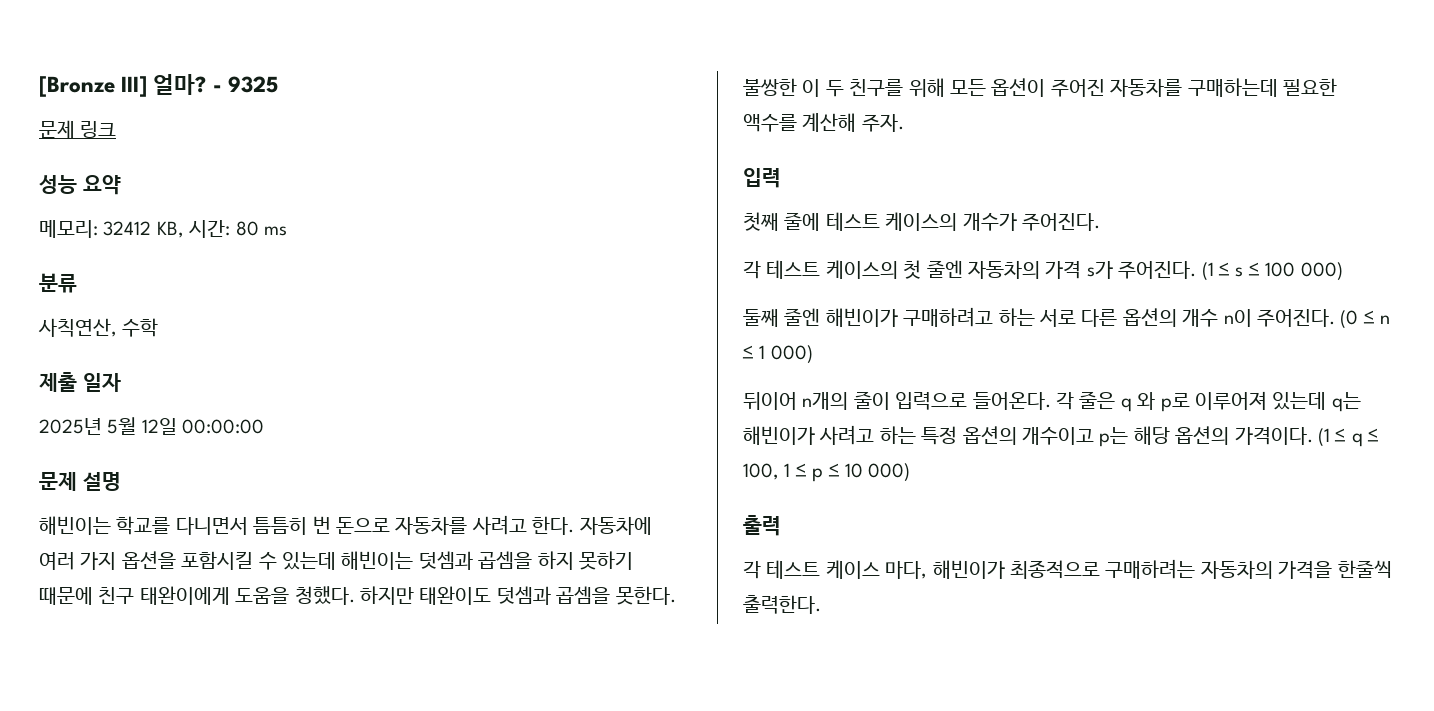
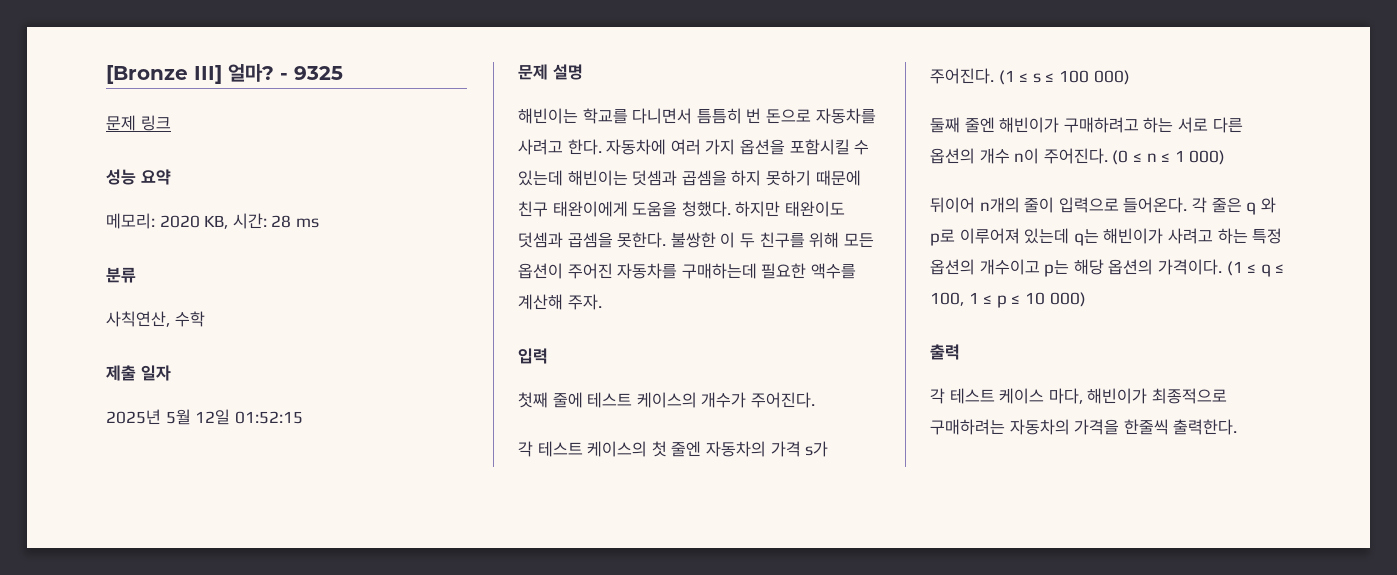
- 메모리: 32412 KB, 시간: 80 ms
+ 메모리: 2020 KB, 시간: 28 ms
- 2025년 5월 12일 00:00:00
+ 2025년 5월 12일 01:52:15

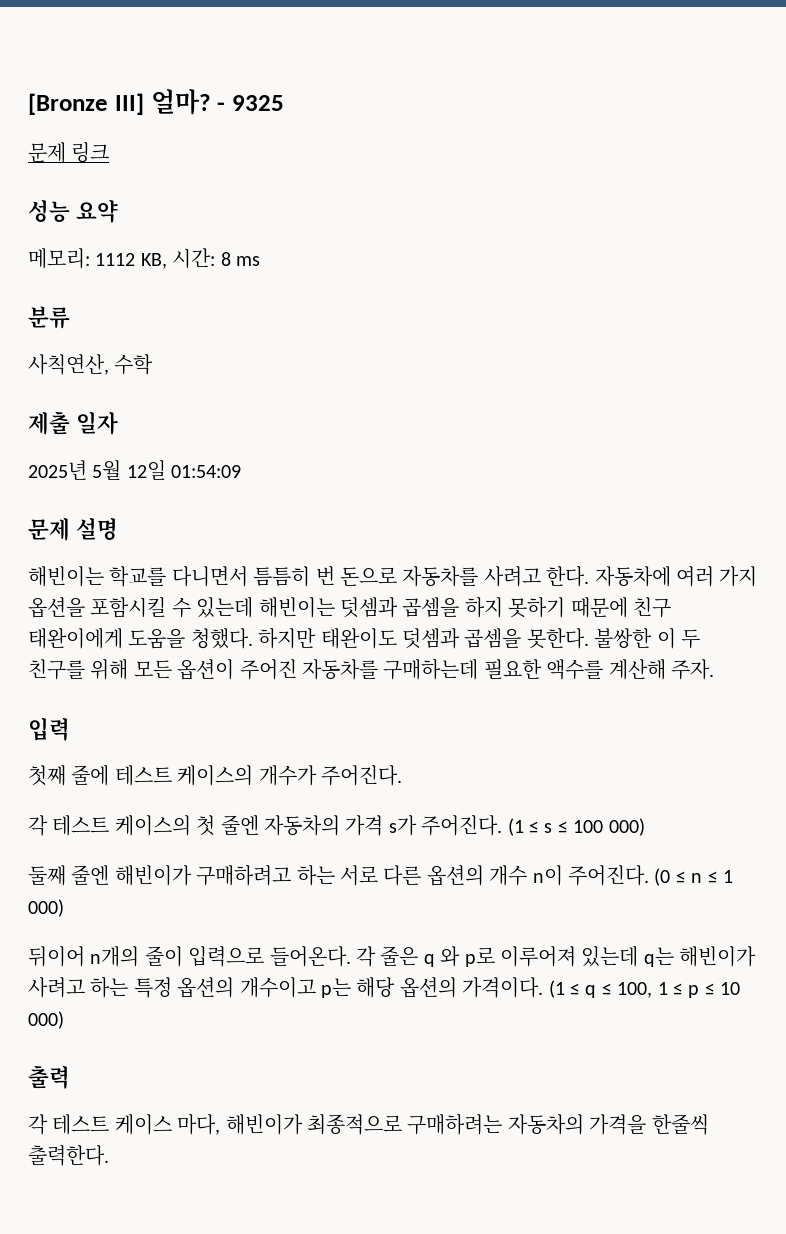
- 메모리: 2020 KB, 시간: 28 ms
+ 메모리: 1112 KB, 시간: 8 ms
- 2025년 5월 12일 01:52:15
+ 2025년 5월 12일 01:54:09

